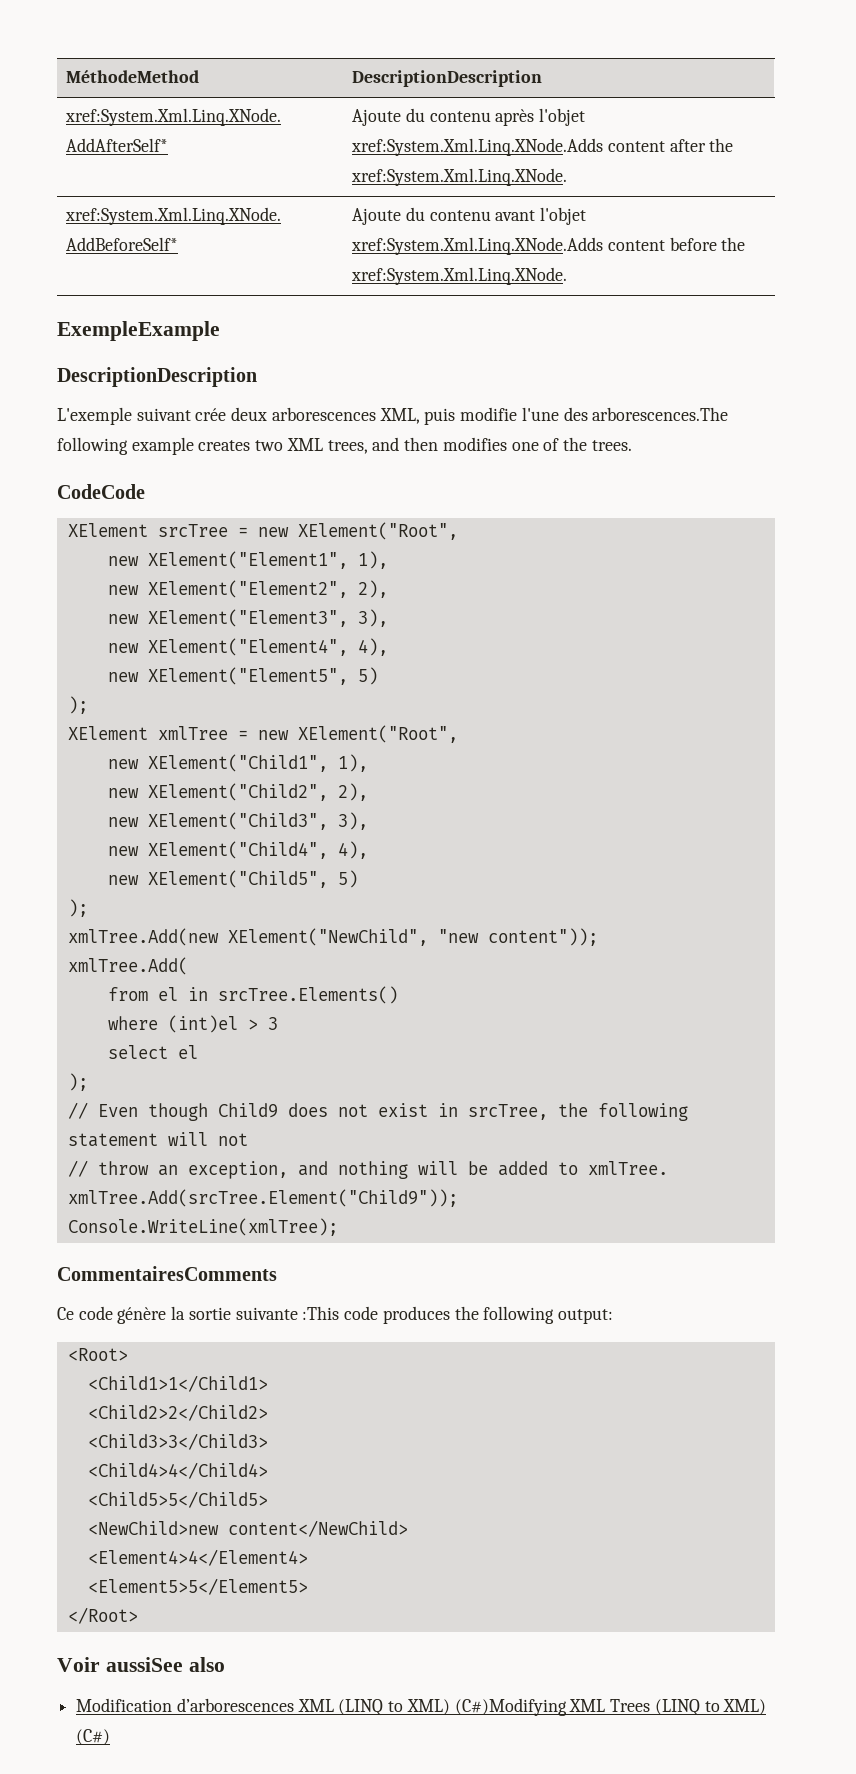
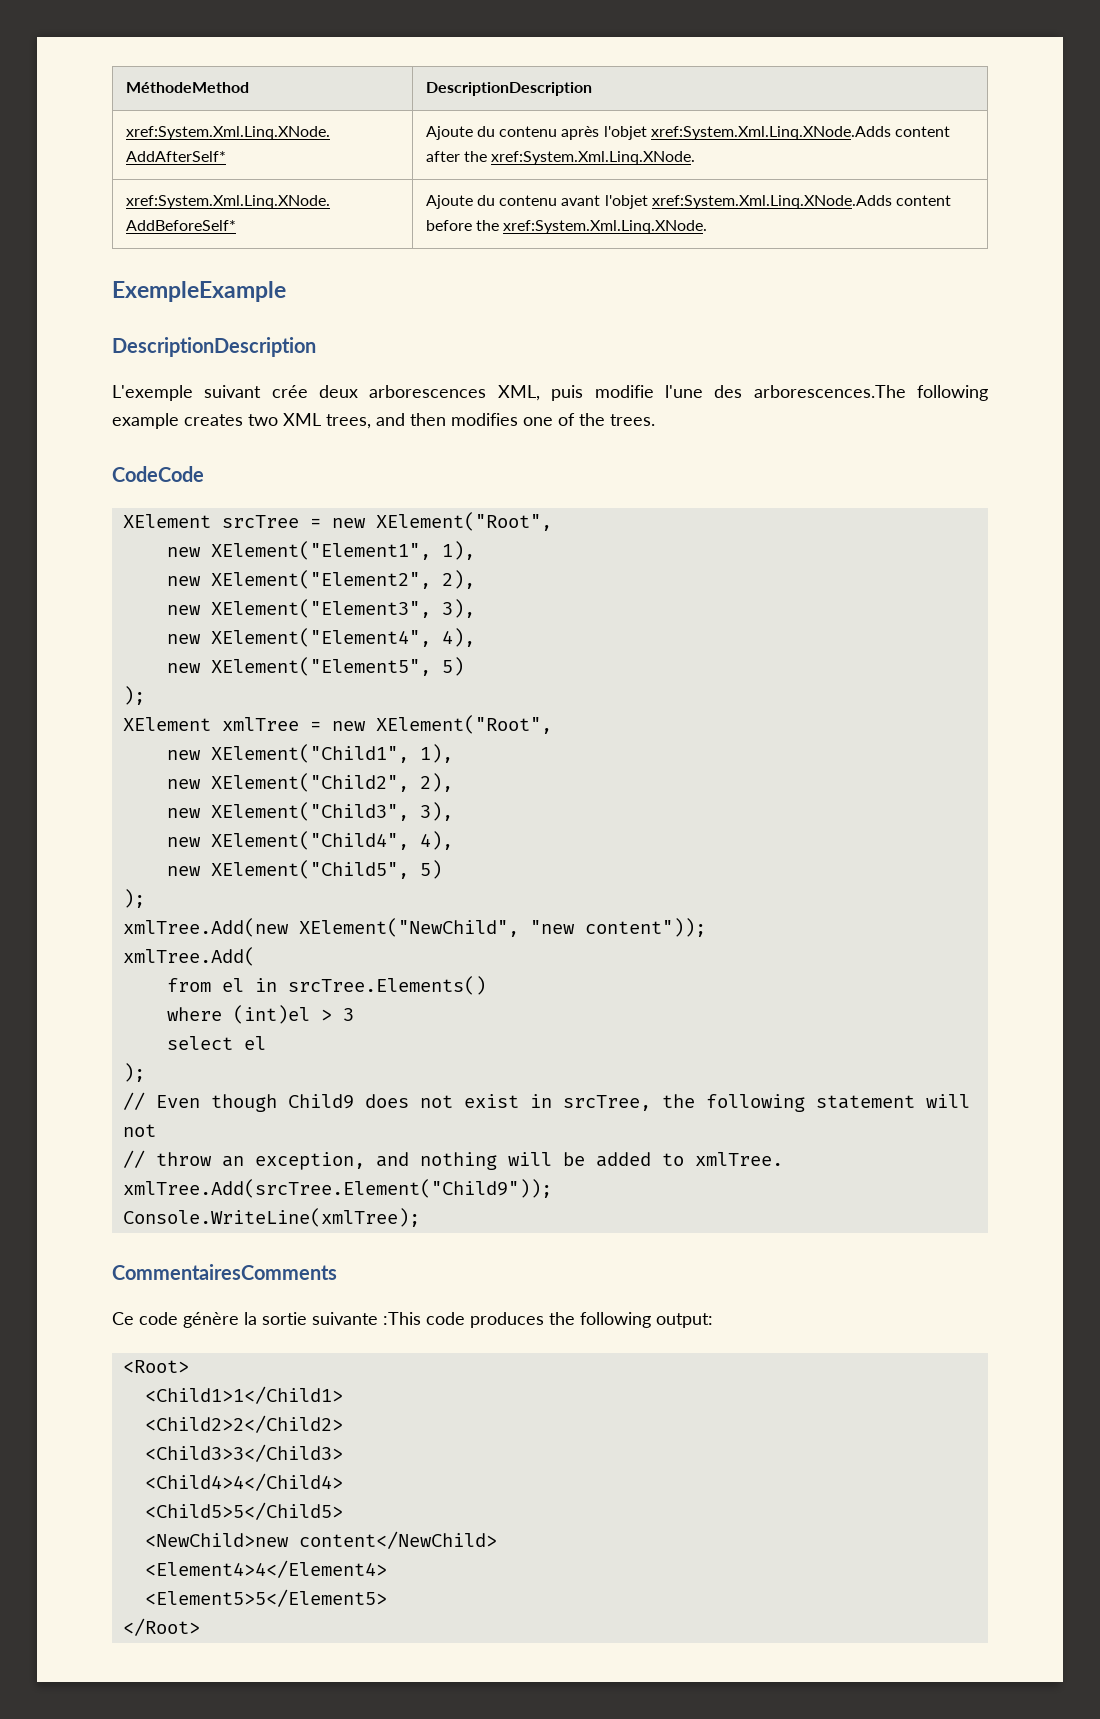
- Voir aussiSee also
- Modification d’arborescences XML (LINQ to XML) (C#)Modifying XML Trees (LINQ to XML) (C#)

